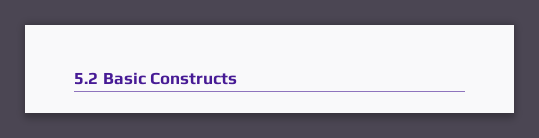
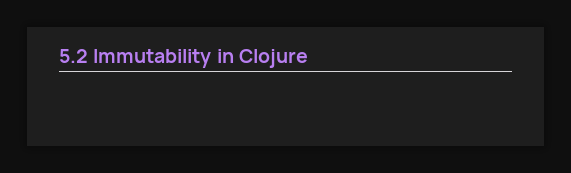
- 5.2 Basic Constructs
+ 5.2 Immutability in Clojure

